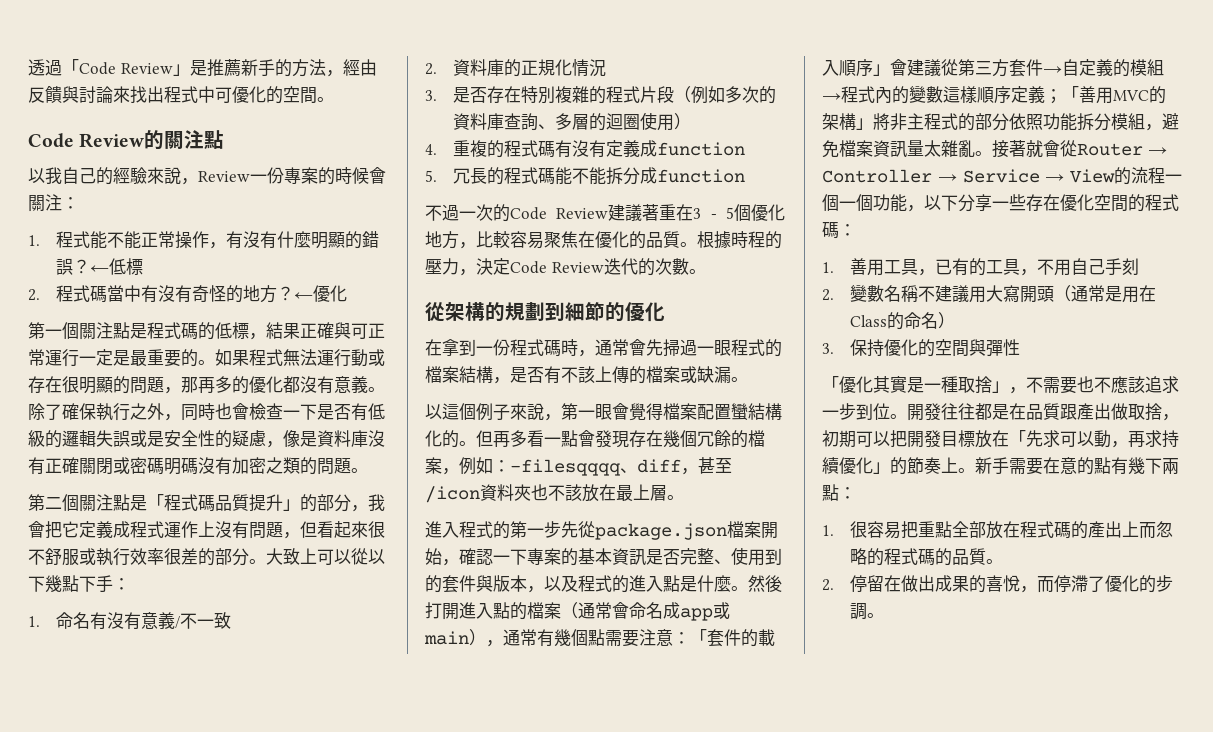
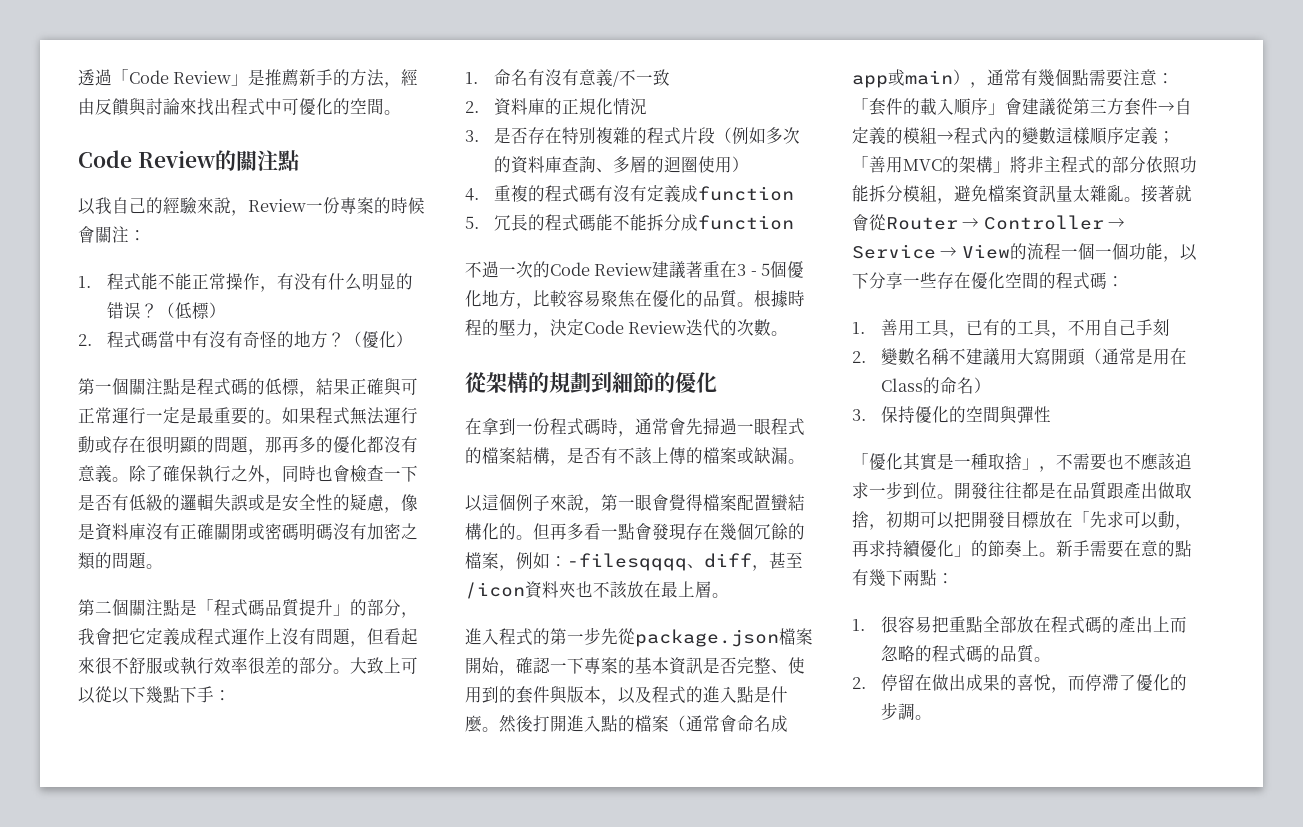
- 1.程式能不能正常操作，有沒有什麼明顯的錯誤？←低標
+ 1.程式能不能正常操作，有没有什么明显的错误？（低標）
- ←優化
+ （優化）

